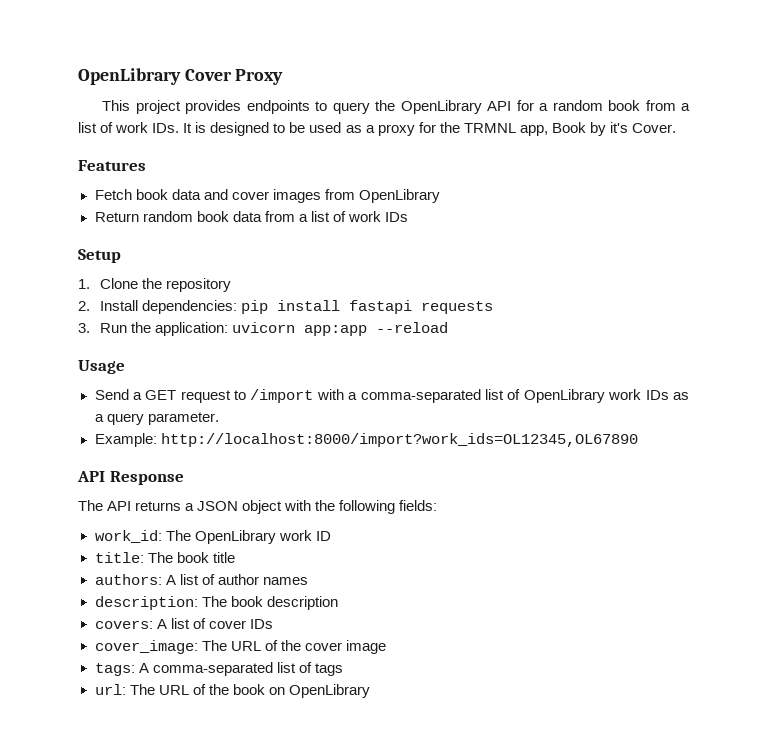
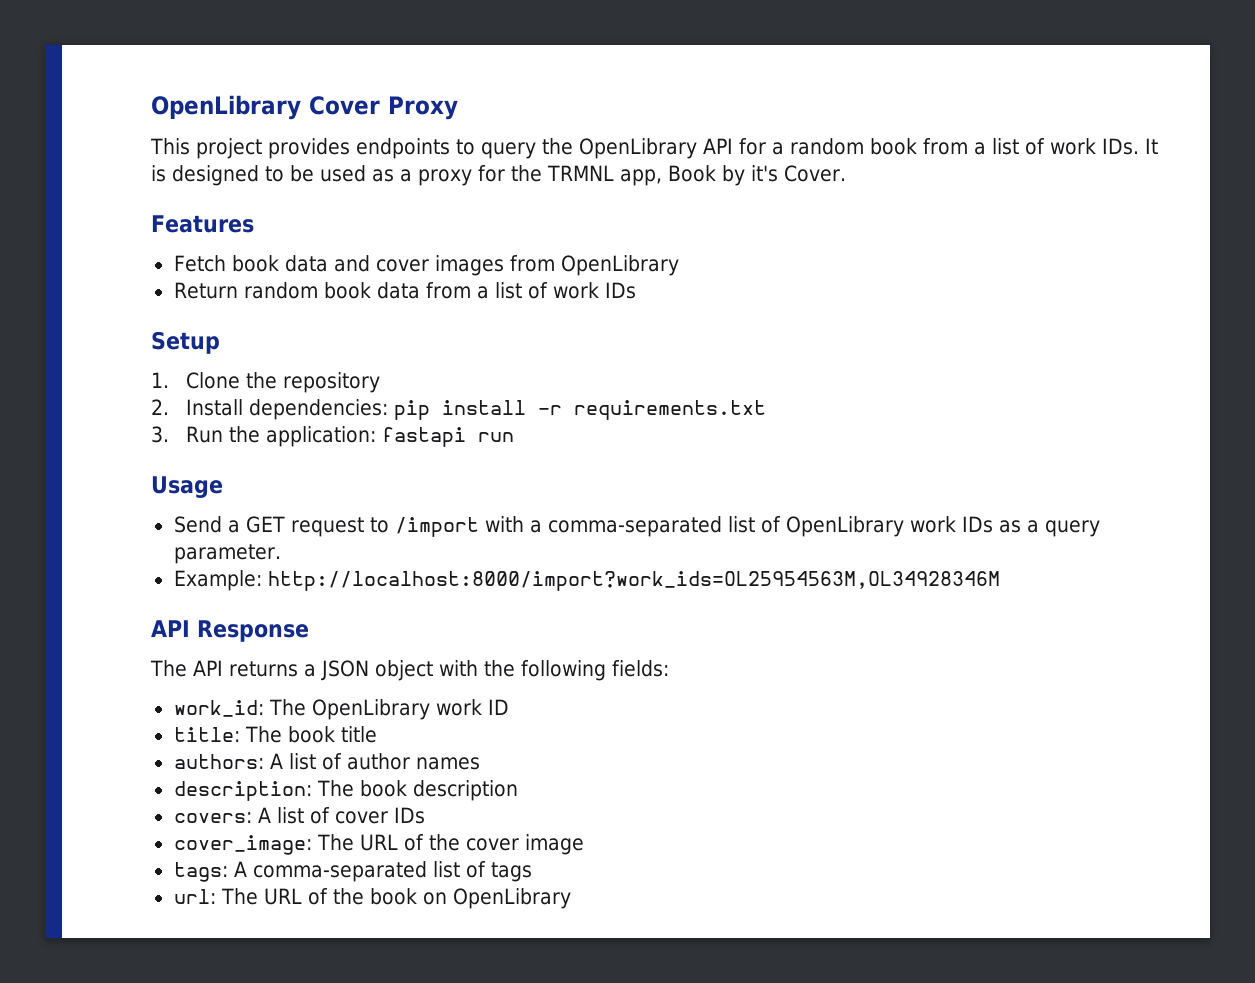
- 2. Install dependencies: pip install fastapi requests
+ 2. Install dependencies: pip install -r requirements.txt
- 3. Run the application: uvicorn app:app --reload
+ 3. Run the application: fastapi run
- Example: http://localhost:8000/import?work_ids=OL12345,OL67890
+ Example: http://localhost:8000/import?work_ids=OL25954563M,OL34928346M

